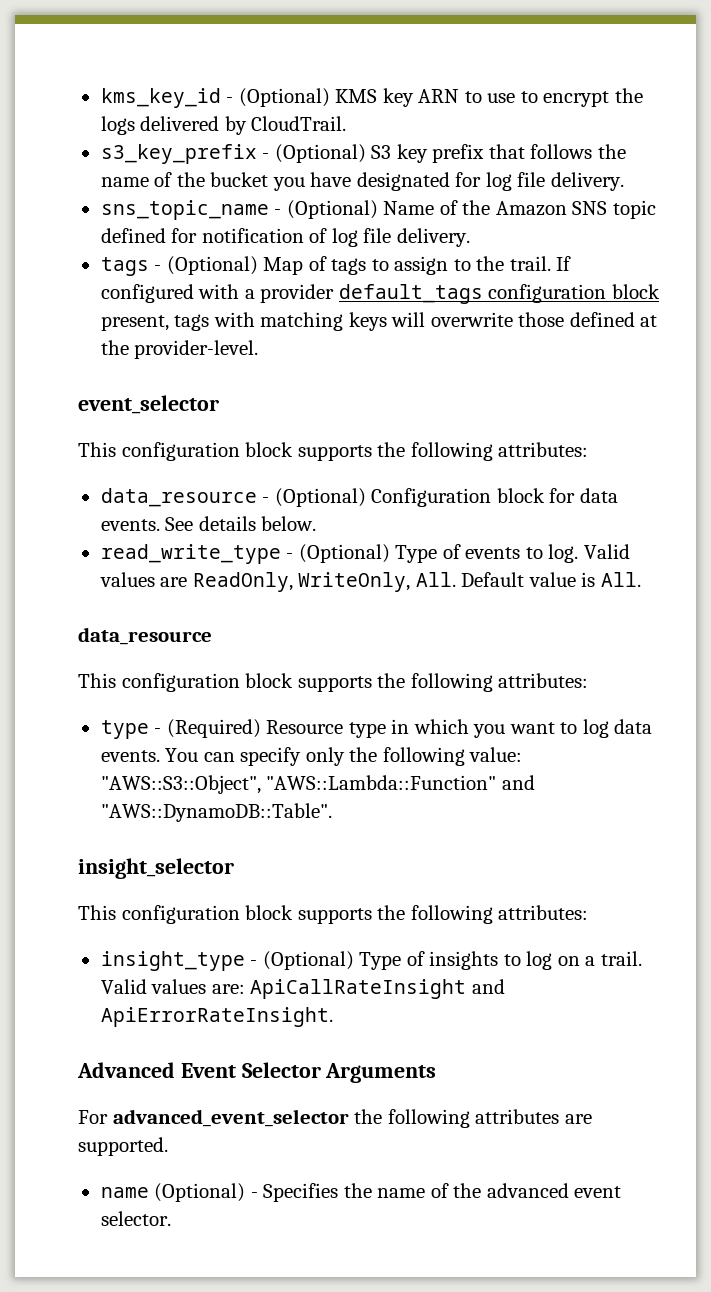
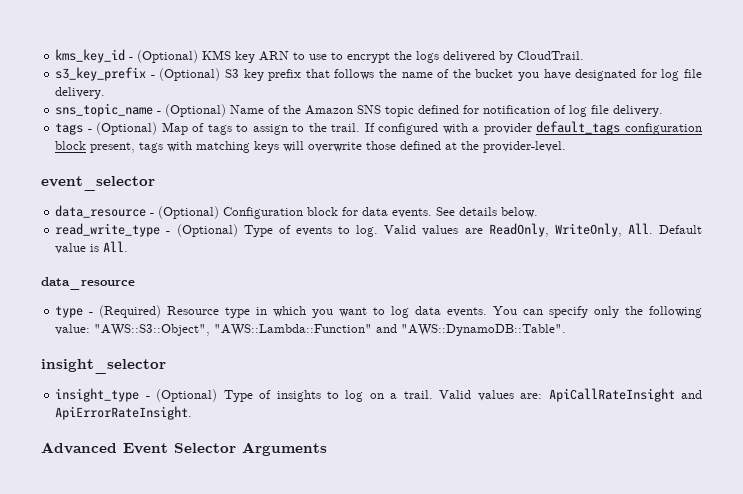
  event_selector
- This configuration block supports the following attributes:
  Valid values are ReadOnly, WriteOnly, All. Default value is All.
  data_resource
- This configuration block supports the following attributes:
  insight_selector
- This configuration block supports the following attributes:
- For advanced_event_selector the following attributes are supported.
- name (Optional) - Specifies the name of the advanced event selector.

